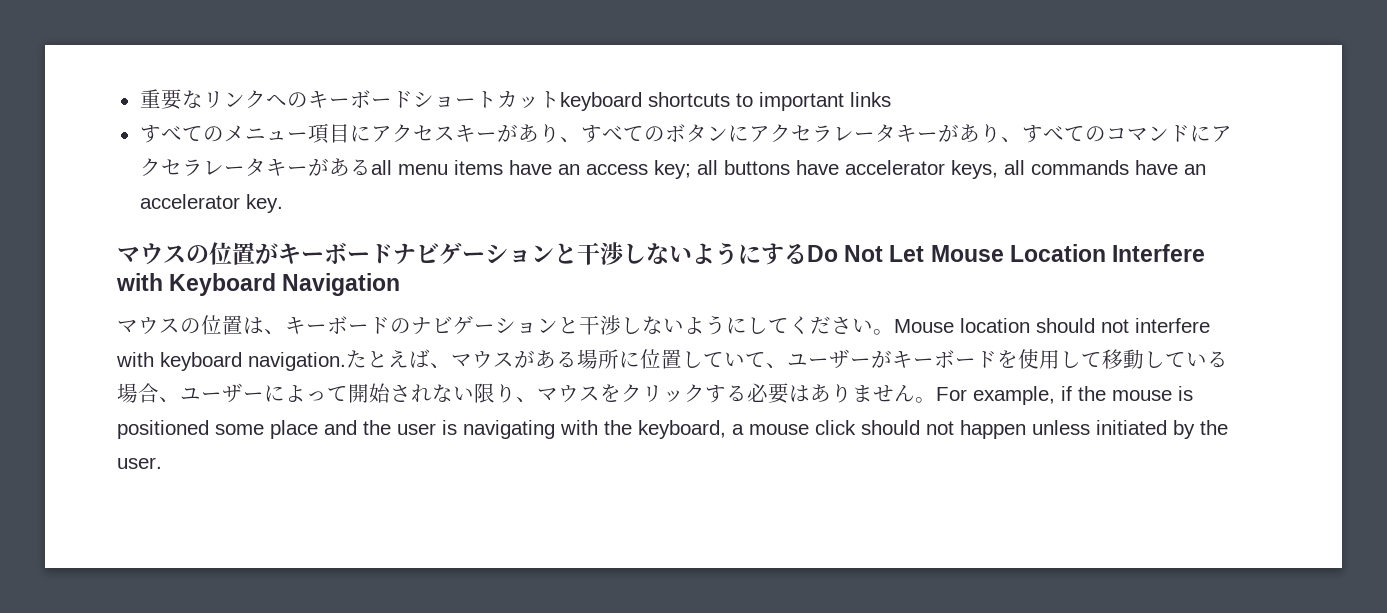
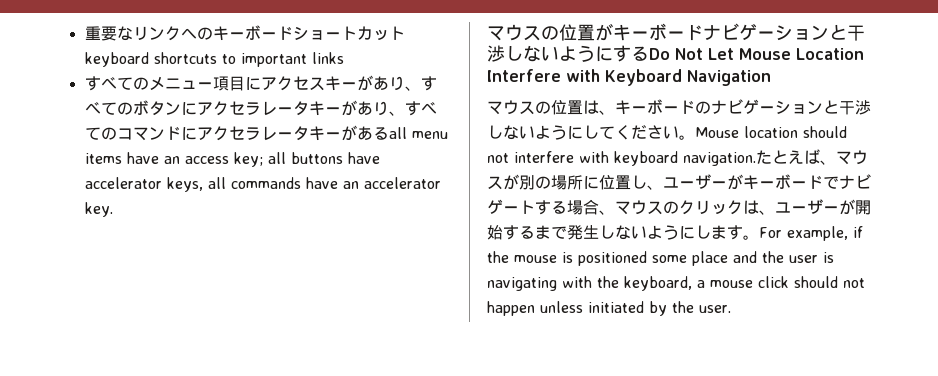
- たとえば、マウスがある場所に位置していて、ユーザーがキーボードを使用して移動している場合、ユーザーによって開始されない限り、マウスをクリックする必要はありません。
+ たとえば、マウスが別の場所に位置し、ユーザーがキーボードでナビゲートする場合、マウスのクリックは、ユーザーが開始するまで発生しないようにします。

